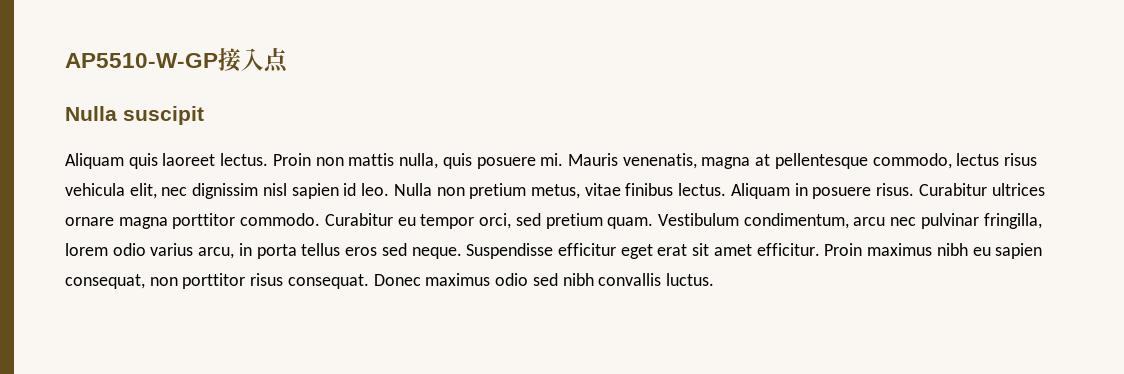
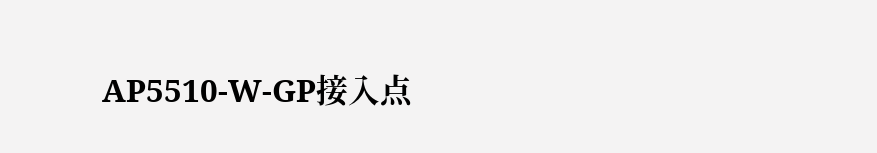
- Nulla suscipit
- Aliquam quis laoreet lectus. Proin non mattis nulla, quis posuere mi. Mauris venenatis, magna at pellentesque commodo, lectus risus vehicula elit, nec dignissim nisl sapien id leo. Nulla non pretium metus, vitae finibus lectus. Aliquam in posuere risus. Curabitur ultrices ornare magna porttitor commodo. Curabitur eu tempor orci, sed pretium quam. Vestibulum condimentum, arcu nec pulvinar fringilla, lorem odio varius arcu, in porta tellus eros sed neque. Suspendisse efficitur eget erat sit amet efficitur. Proin maximus nibh eu sapien consequat, non porttitor risus consequat. Donec maximus odio sed nibh convallis luctus.

